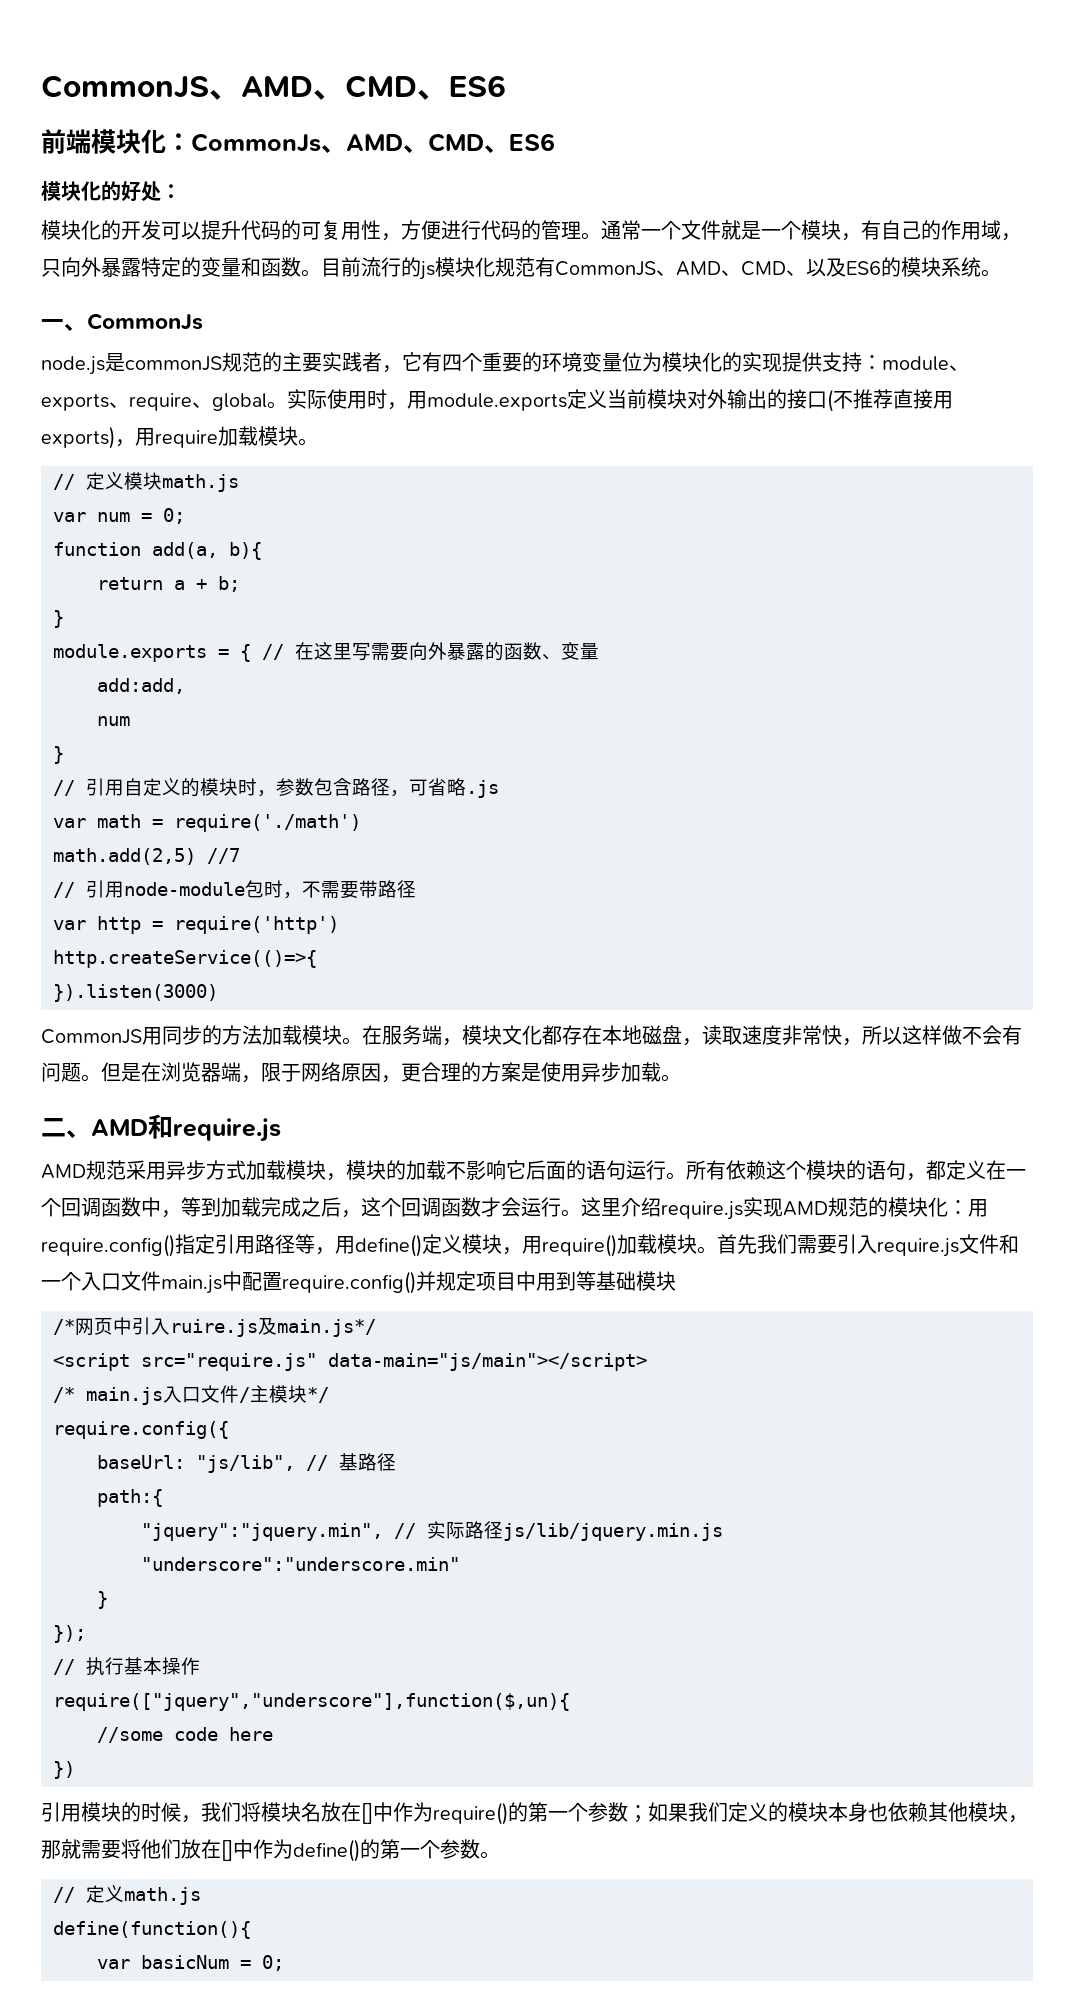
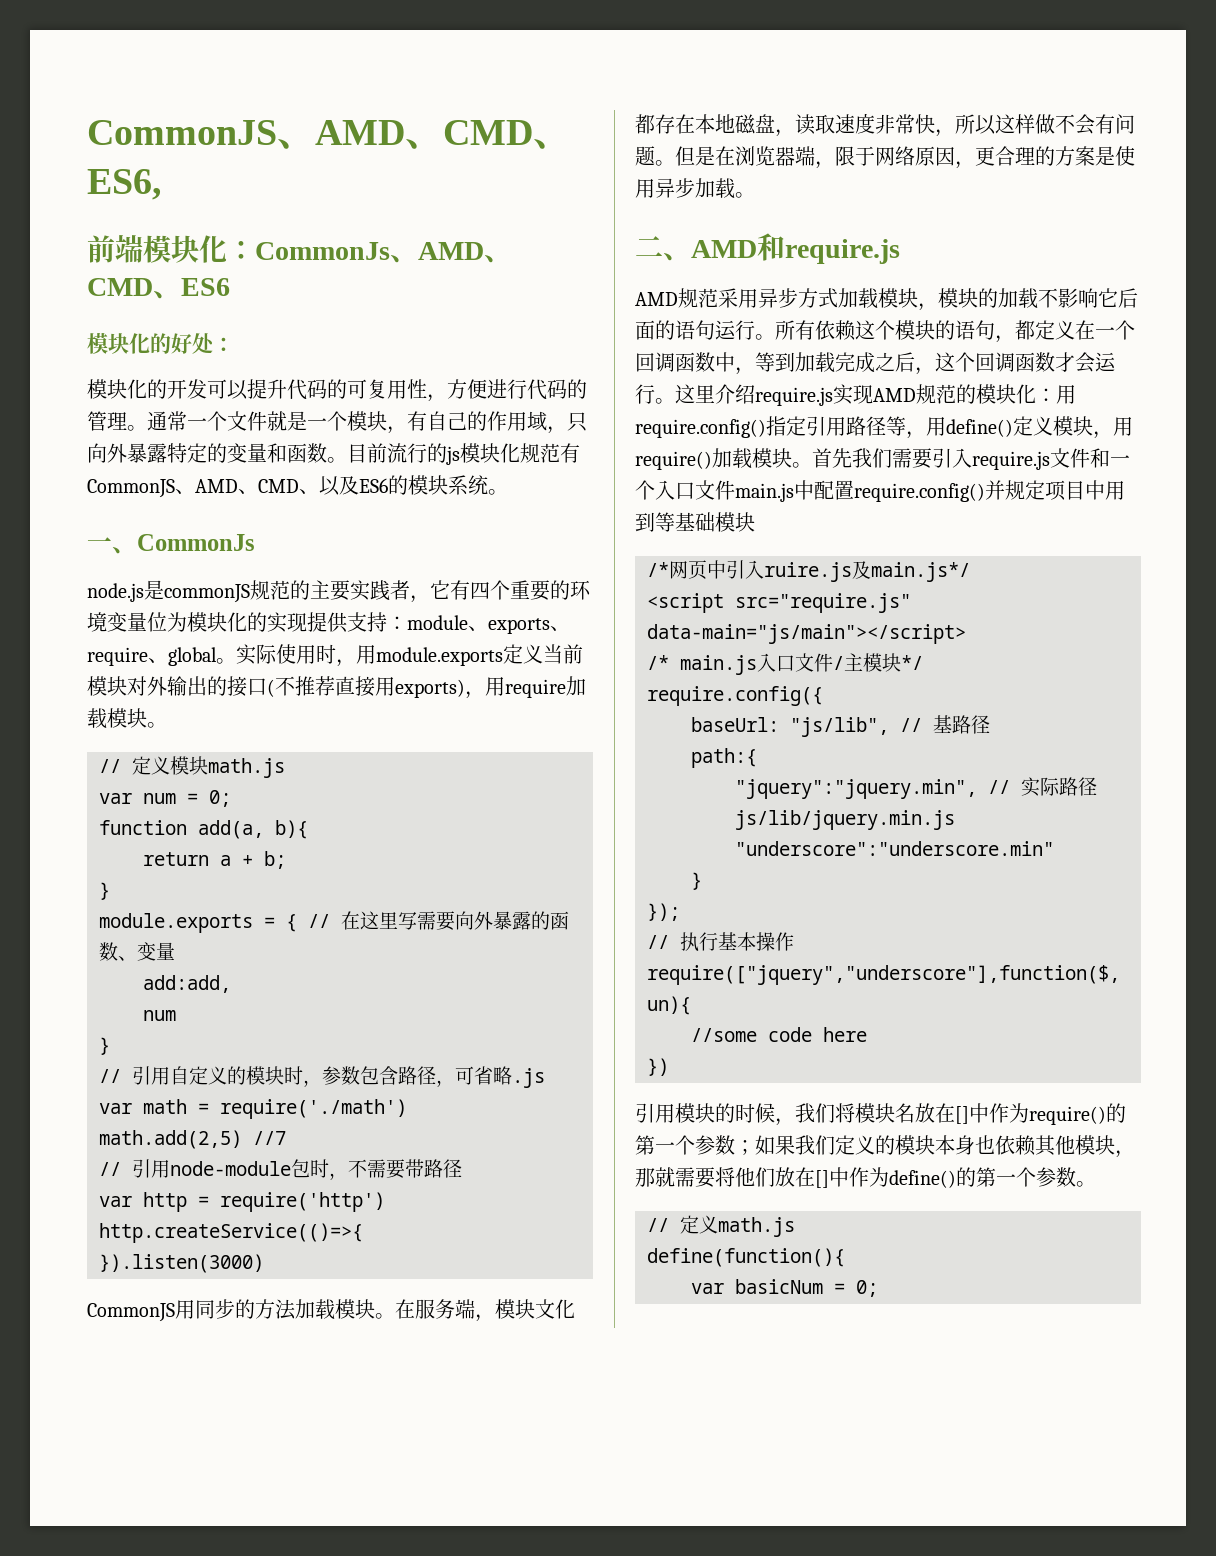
- CommonJS、AMD、CMD、ES6
+ CommonJS、AMD、CMD、ES6,

